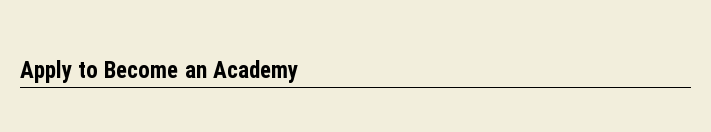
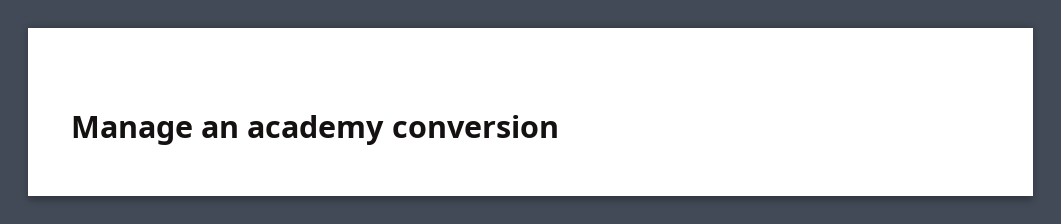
- Apply to Become an Academy
+ Manage an academy conversion

